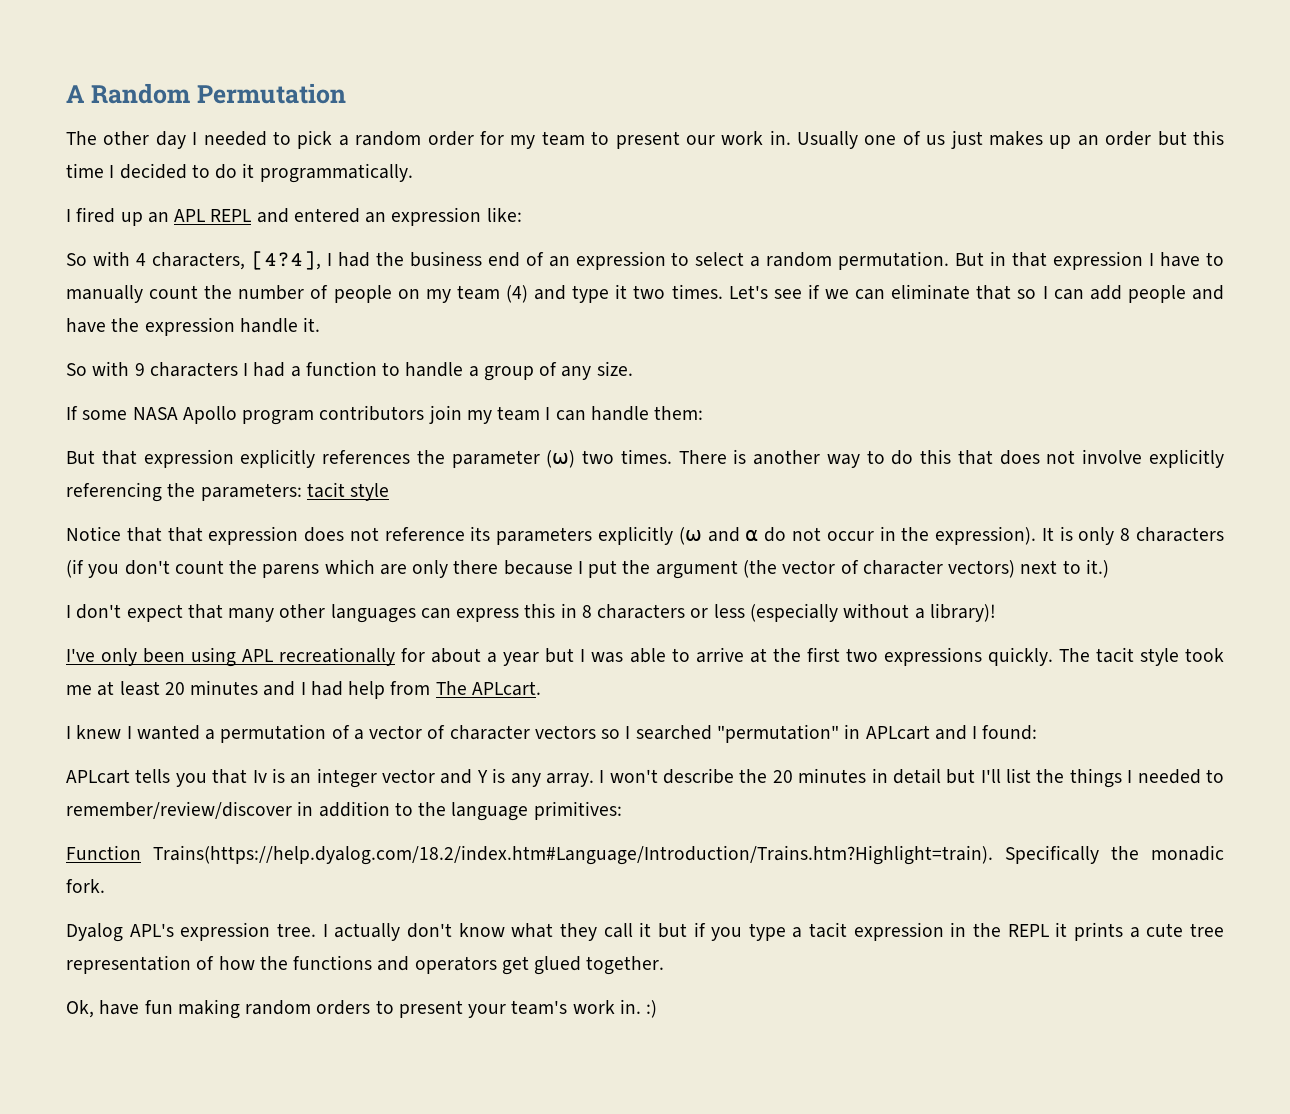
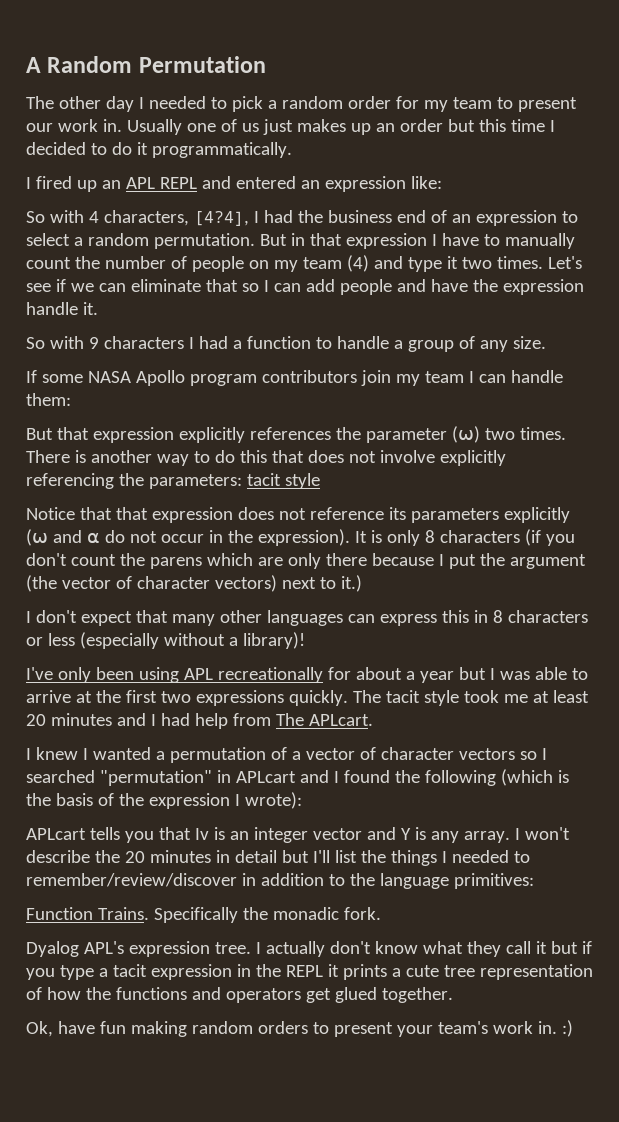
- I knew I wanted a permutation of a vector of character vectors so I searched "permutation" in APLcart and I found:
+ I knew I wanted a permutation of a vector of character vectors so I searched "permutation" in APLcart and I found the following (which is the basis of the expression I wrote):
- Function Trains(https://help.dyalog.com/18.2/index.htm#Language/Introduction/Trains.htm?Highlight=train). Specifically the monadic fork.
+ Function Trains. Specifically the monadic fork.

